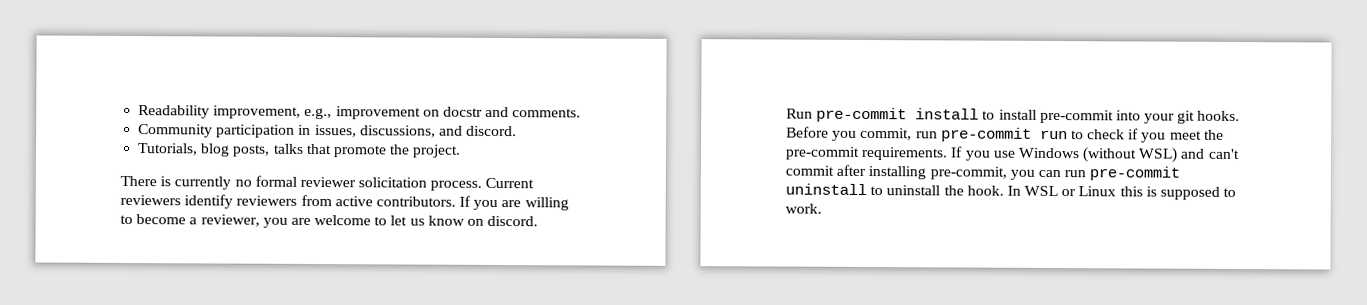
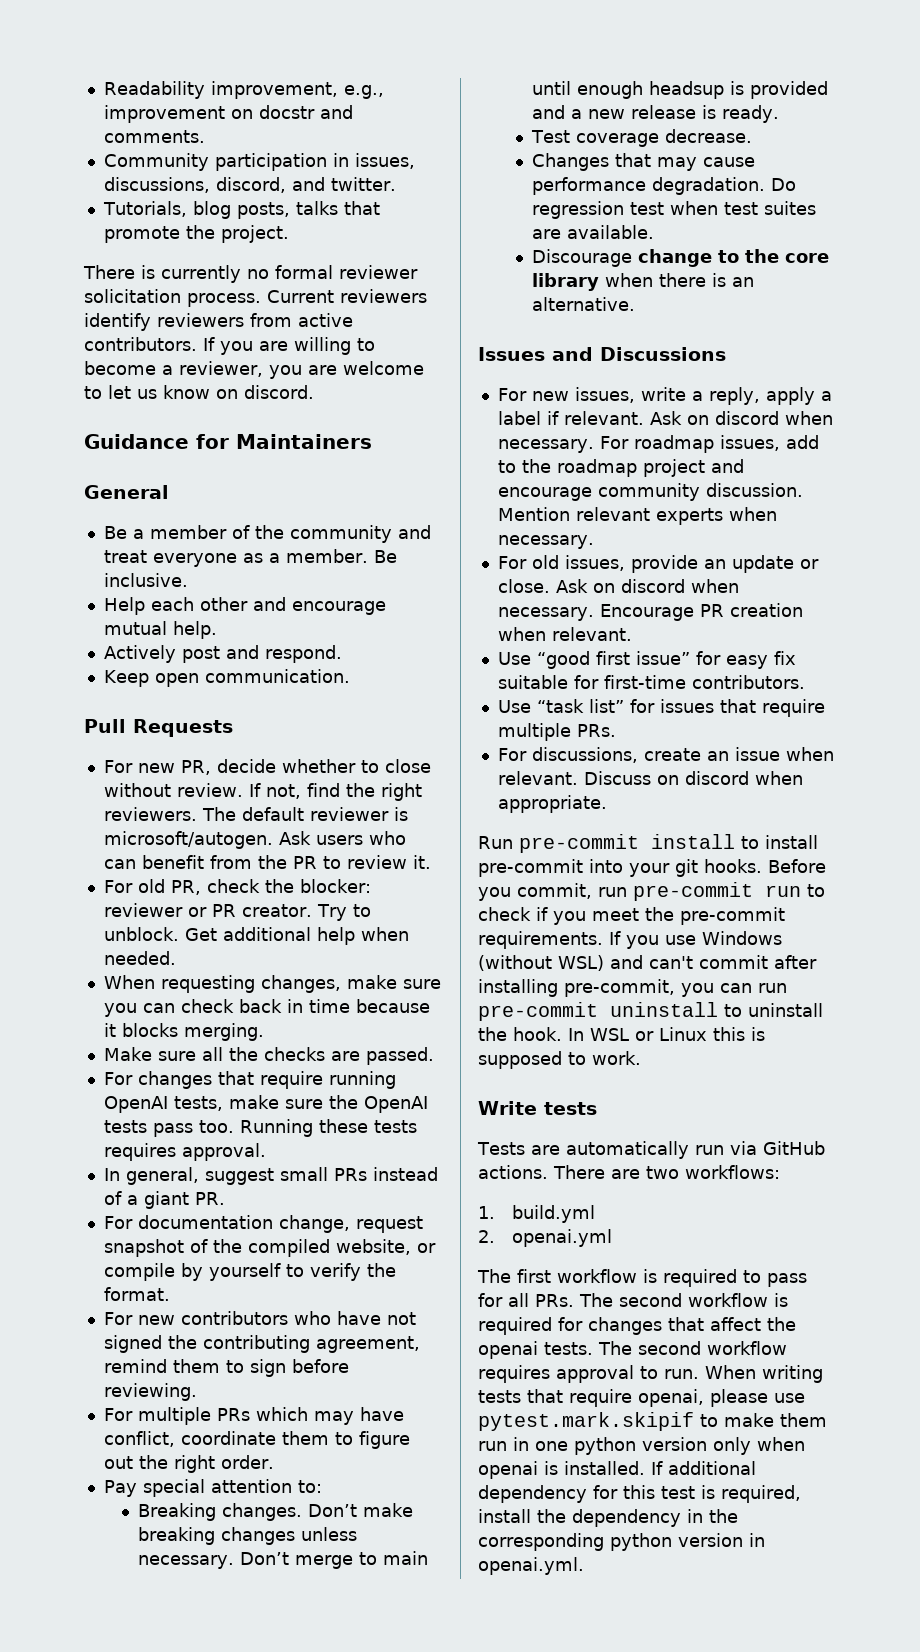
- Community participation in issues, discussions, and discord.
+ Community participation in issues, discussions, discord, and twitter.
+ Guidance for Maintainers
+ General
+ Be a member of the community and treat everyone as a member. Be inclusive.
+ Help each other and encourage mutual help.
+ Actively post and respond.
+ Keep open communication.
+ Pull Requests
+ For new PR, decide whether to close without review. If not, find the right reviewers. The default reviewer is microsoft/autogen. Ask users who can benefit from the PR to review it.
+ For old PR, check the blocker: reviewer or PR creator. Try to unblock. Get additional help when needed.
+ When requesting changes, make sure you can check back in time because it blocks merging.
+ Make sure all the checks are passed.
+ For changes that require running OpenAI tests, make sure the OpenAI tests pass too. Running these tests requires approval.
+ In general, suggest small PRs instead of a giant PR.
+ For documentation change, request snapshot of the compiled website, or compile by yourself to verify the format.
+ For new contributors who have not signed the contributing agreement, remind them to sign before reviewing.
+ For multiple PRs which may have conflict, coordinate them to figure out the right order.
+ Pay special attention to:
+ Breaking changes. Don’t make breaking changes unless necessary. Don’t merge to main until enough headsup is provided and a new release is ready.
+ Test coverage decrease.
+ Changes that may cause performance degradation. Do regression test when test suites are available.
+ Discourage change to the core library when there is an alternative.
+ Issues and Discussions
+ For new issues, write a reply, apply a label if relevant. Ask on discord when necessary. For roadmap issues, add to the roadmap project and encourage community discussion. Mention relevant experts when necessary.
+ For old issues, provide an update or close. Ask on discord when necessary. Encourage PR creation when relevant.
+ Use “good first issue” for easy fix suitable for first-time contributors.
+ Use “task list” for issues that require multiple PRs.
+ For discussions, create an issue when relevant. Discuss on discord when appropriate.
+ Write tests
+ Tests are automatically run via GitHub actions. There are two workflows:
+ 1. build.yml
+ 2. openai.yml
+ The first workflow is required to pass for all PRs. The second workflow is required for changes that affect the openai tests. The second workflow requires approval to run. When writing tests that require openai, please use pytest.mark.skipif to make them run in one python version only when openai is installed. If additional dependency for this test is required, install the dependency in the corresponding python version in openai.yml.

